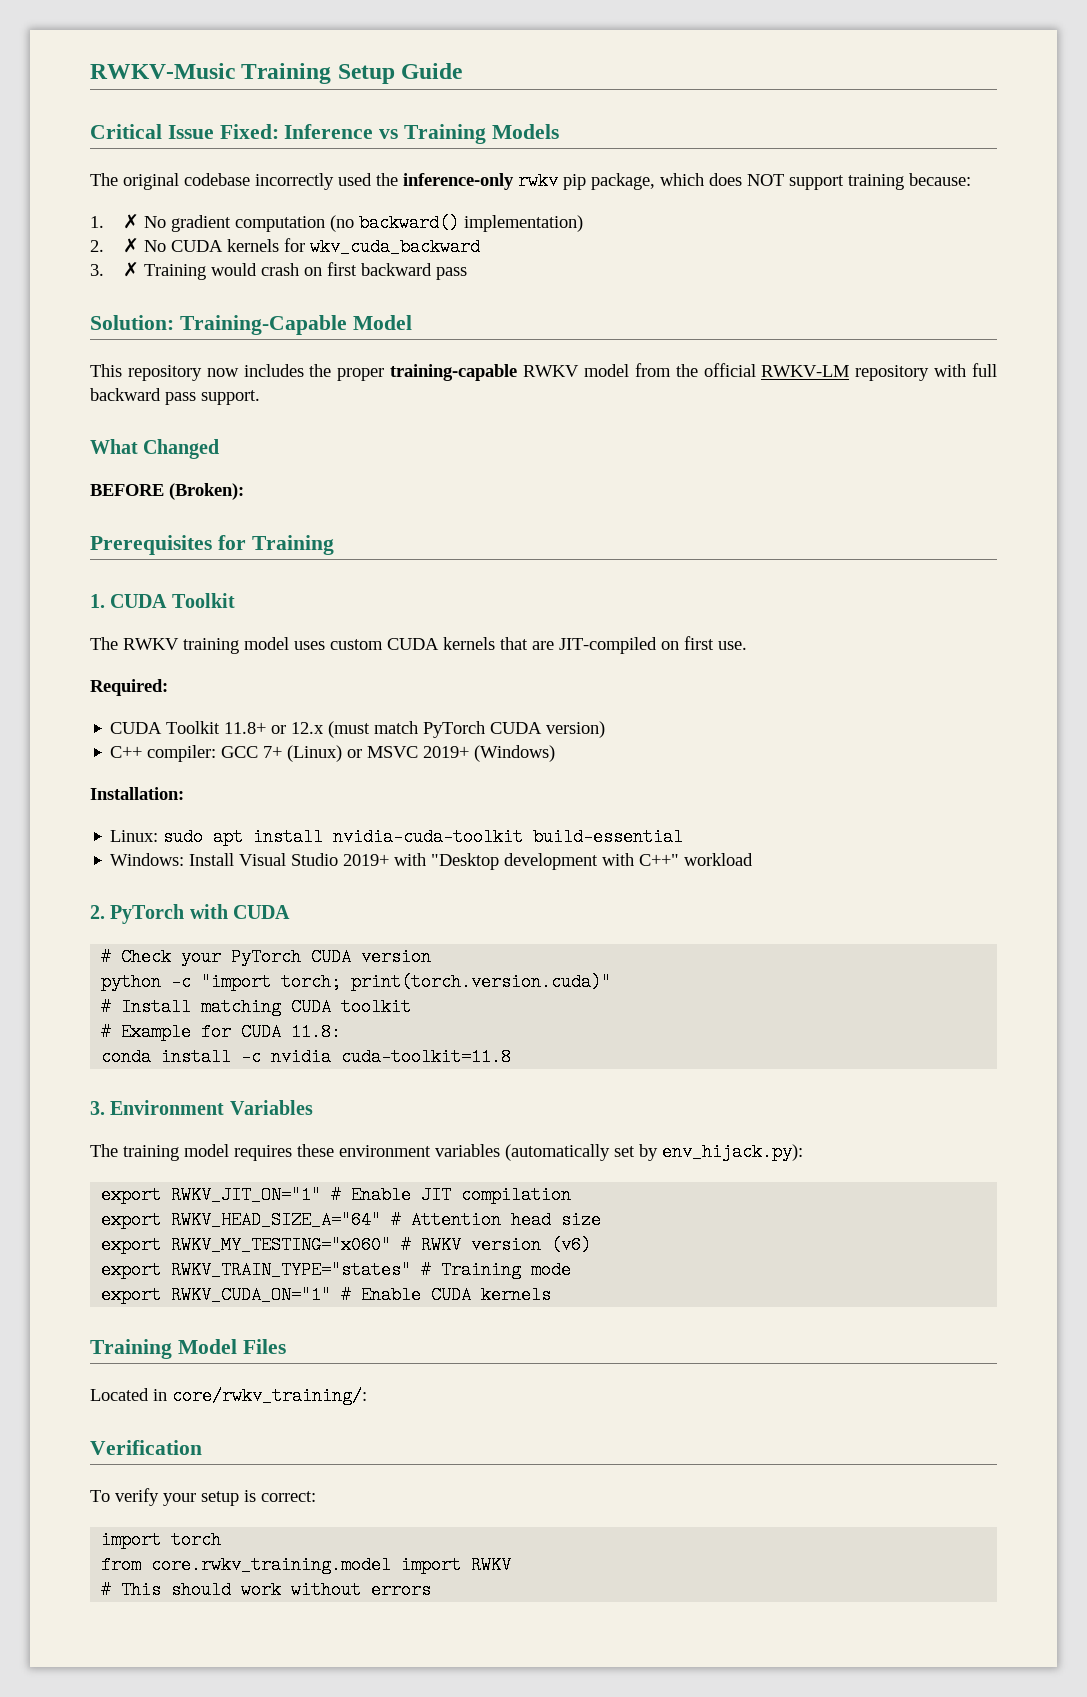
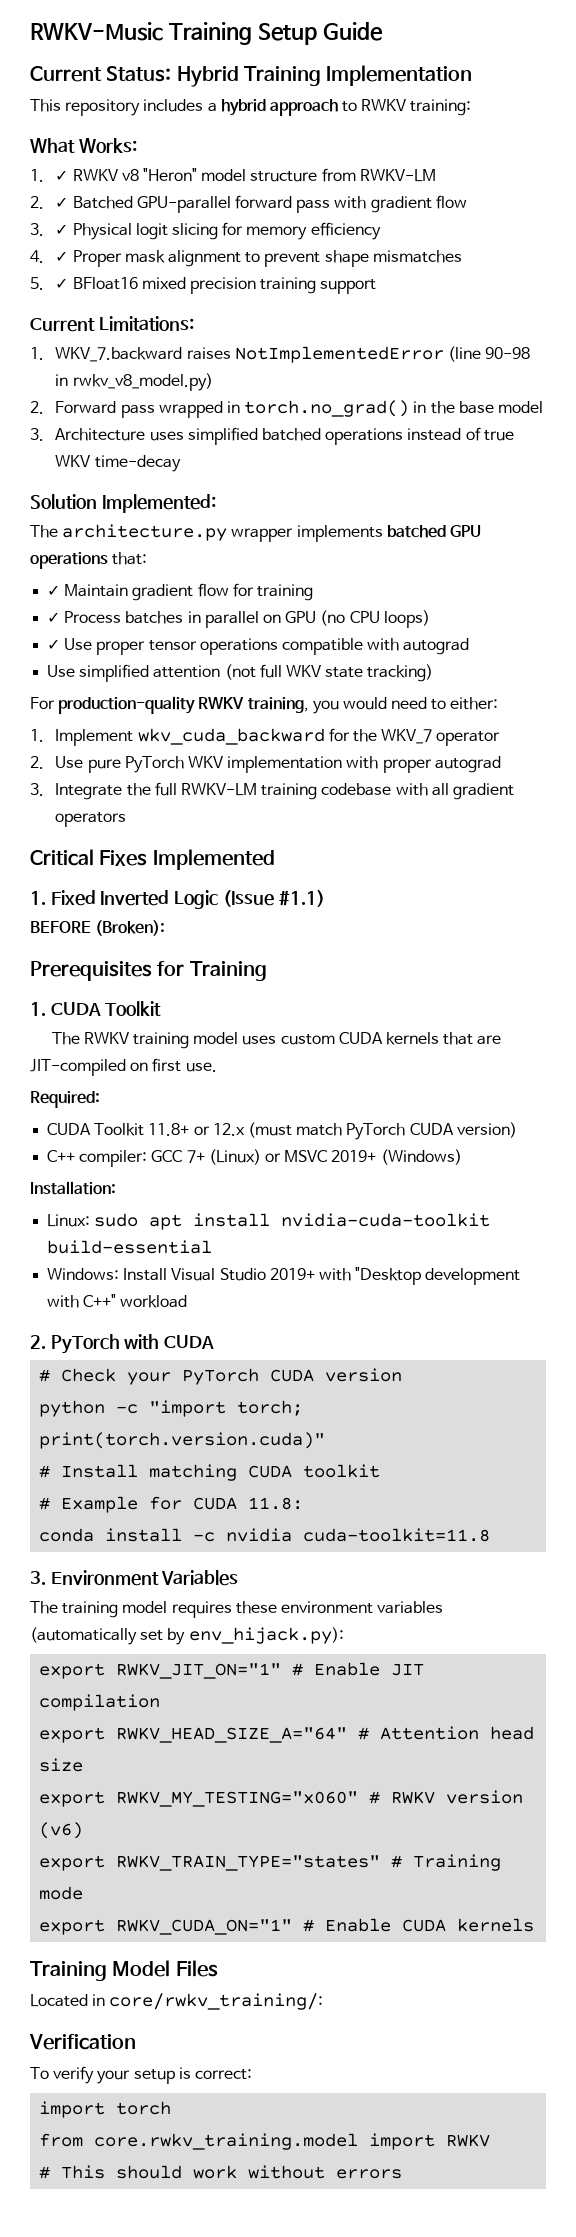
- Critical Issue Fixed: Inference vs Training Models
- The original codebase incorrectly used the inference-only rwkv pip package, which does NOT support training because:
- 1. ✗ No gradient computation (no backward() implementation)
- 2. ✗ No CUDA kernels for wkv_cuda_backward
- 3. ✗ Training would crash on first backward pass
- Solution: Training-Capable Model
- This repository now includes the proper training-capable RWKV model from the official RWKV-LM repository with full backward pass support.
- What Changed
+ Current Status: Hybrid Training Implementation
+ This repository includes a hybrid approach to RWKV training:
+ What Works:
+ 1. ✓ RWKV v8 "Heron" model structure from RWKV-LM
+ 2. ✓ Batched GPU-parallel forward pass with gradient flow
+ 3. ✓ Physical logit slicing for memory efficiency
+ 4. ✓ Proper mask alignment to prevent shape mismatches
+ 5. ✓ BFloat16 mixed precision training support
+ Current Limitations:
+ 1. WKV_7.backward raises NotImplementedError (line 90-98 in rwkv_v8_model.py)
+ 2. Forward pass wrapped in torch.no_grad() in the base model
+ 3. Architecture uses simplified batched operations instead of true WKV time-decay
+ Solution Implemented:
+ The architecture.py wrapper implements batched GPU operations that:
+ ✓ Maintain gradient flow for training
+ ✓ Process batches in parallel on GPU (no CPU loops)
+ ✓ Use proper tensor operations compatible with autograd
+ Use simplified attention (not full WKV state tracking)
+ For production-quality RWKV training, you would need to either:
+ 1. Implement wkv_cuda_backward for the WKV_7 operator
+ 2. Use pure PyTorch WKV implementation with proper autograd
+ 3. Integrate the full RWKV-LM training codebase with all gradient operators
+ Critical Fixes Implemented
+ 1. Fixed Inverted Logic (Issue #1.1)

